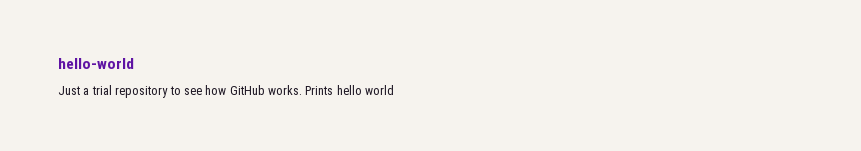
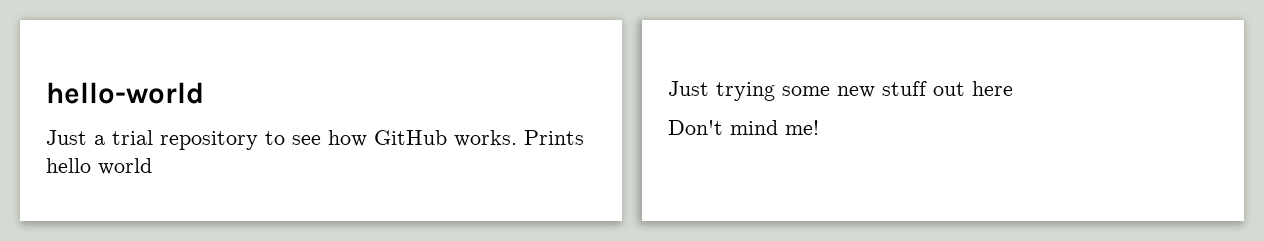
+ Just trying some new stuff out here
+ Don't mind me!

